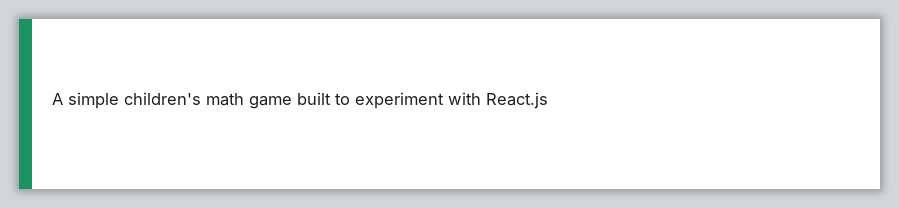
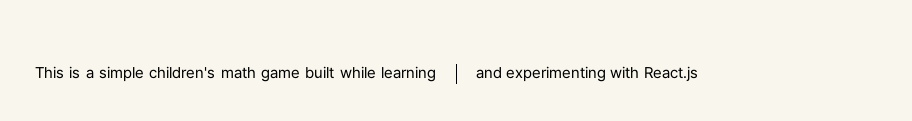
- A simple children's math game built to experiment with React.js
+ This is a simple children's math game built while learning and experimenting with React.js

